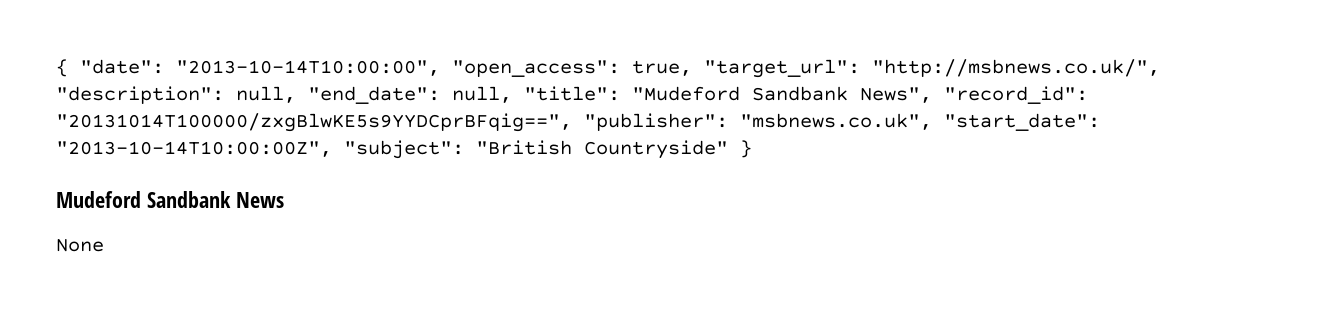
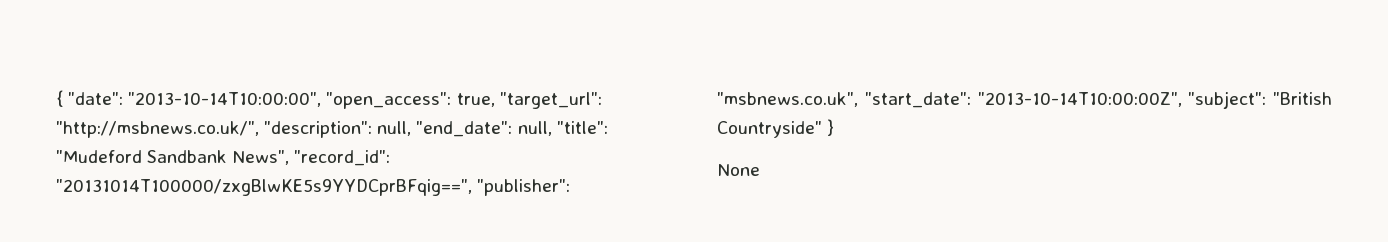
- Mudeford Sandbank News

